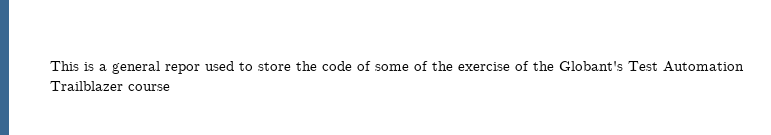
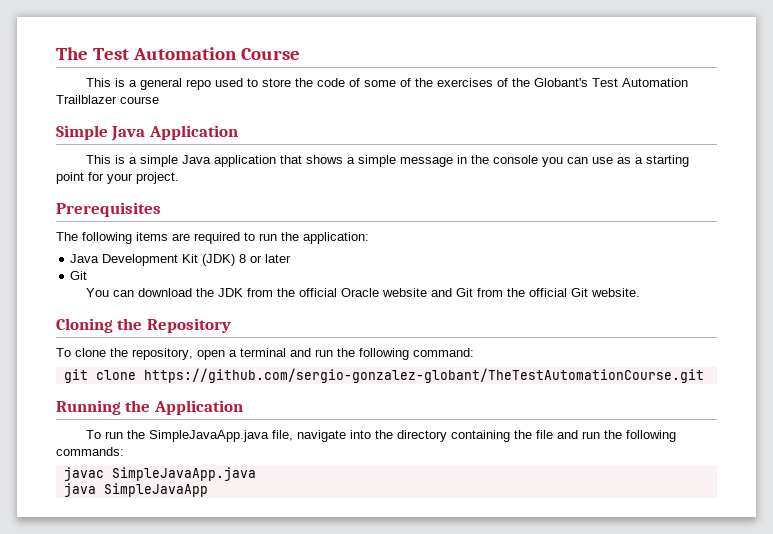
+ The Test Automation Course
- This is a general repor used to store the code of some of the exercise of the Globant's Test Automation Trailblazer course
+ This is a general repo used to store the code of some of the exercises of the Globant's Test Automation Trailblazer course
+ Simple Java Application
+ This is a simple Java application that shows a simple message in the console you can use as a starting point for your project.
+ Prerequisites
+ The following items are required to run the application:
+ Java Development Kit (JDK) 8 or later
+ Git
+ You can download the JDK from the official Oracle website and Git from the official Git website.
+ Cloning the Repository
+ To clone the repository, open a terminal and run the following command:
+ git clone https://github.com/sergio-gonzalez-globant/TheTestAutomationCourse.git
+ Running the Application
+ To run the SimpleJavaApp.java file, navigate into the directory containing the file and run the following commands:
+ javac SimpleJavaApp.java
+ java SimpleJavaApp

